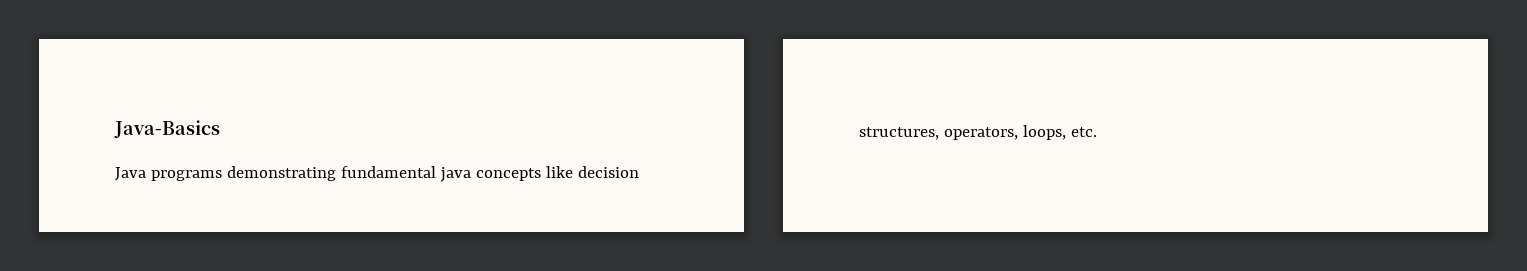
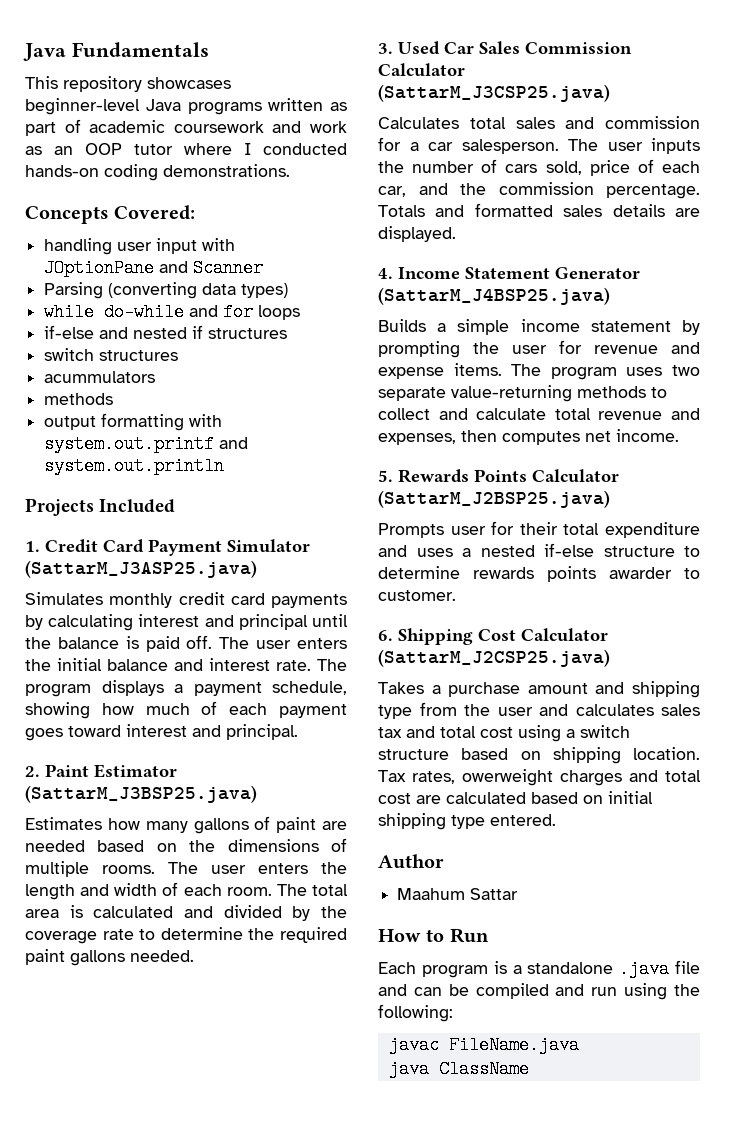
- Java-Basics
- Java programs demonstrating fundamental java concepts like decision structures, operators, loops, etc.
+ Java Fundamentals
+ This repository showcases beginner-level Java programs written as part of academic coursework and work as an OOP tutor where I conducted hands-on coding demonstrations.
+ Concepts Covered:
+ handling user input with JOptionPane and Scanner
+ Parsing (converting data types)
+ while do-while and for loops
+ if-else and nested if structures
+ switch structures
+ acummulators
+ methods
+ output formatting with system.out.printf and system.out.println
+ Projects Included
+ 1. Credit Card Payment Simulator (SattarM_J3ASP25.java)
+ Simulates monthly credit card payments by calculating interest and principal until the balance is paid off. The user enters the initial balance and interest rate. The program displays a payment schedule, showing how much of each payment goes toward interest and principal.
+ 2. Paint Estimator (SattarM_J3BSP25.java)
+ Estimates how many gallons of paint are needed based on the dimensions of multiple rooms. The user enters the length and width of each room. The total area is calculated and divided by the coverage rate to determine the required paint gallons needed.
+ 3. Used Car Sales Commission Calculator (SattarM_J3CSP25.java)
+ Calculates total sales and commission for a car salesperson. The user inputs the number of cars sold, price of each car, and the commission percentage. Totals and formatted sales details are displayed.
+ 4. Income Statement Generator (SattarM_J4BSP25.java)
+ Builds a simple income statement by prompting the user for revenue and expense items. The program uses two separate value-returning methods to collect and calculate total revenue and expenses, then computes net income.
+ 5. Rewards Points Calculator (SattarM_J2BSP25.java)
+ Prompts user for their total expenditure and uses a nested if-else structure to determine rewards points awarder to customer.
+ 6. Shipping Cost Calculator (SattarM_J2CSP25.java)
+ Takes a purchase amount and shipping type from the user and calculates sales tax and total cost using a switch structure based on shipping location. Tax rates, owerweight charges and total cost are calculated based on initial shipping type entered.
+ Author
+ Maahum Sattar
+ How to Run
+ Each program is a standalone .java file and can be compiled and run using the following:
+ javac FileName.java
+ java ClassName

